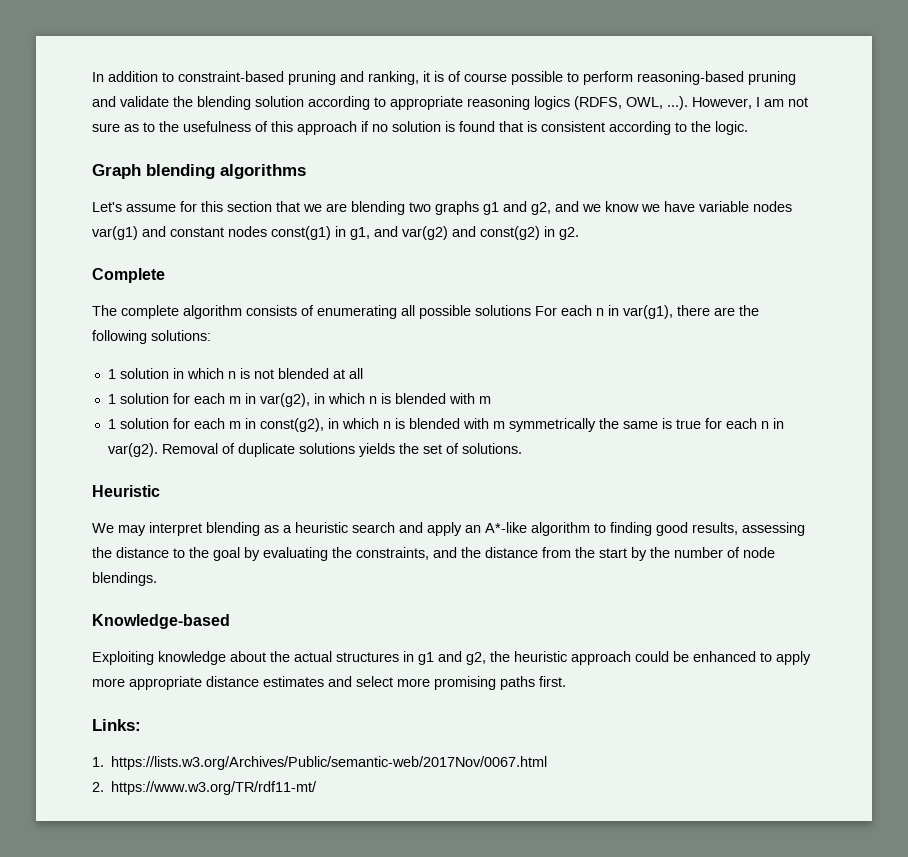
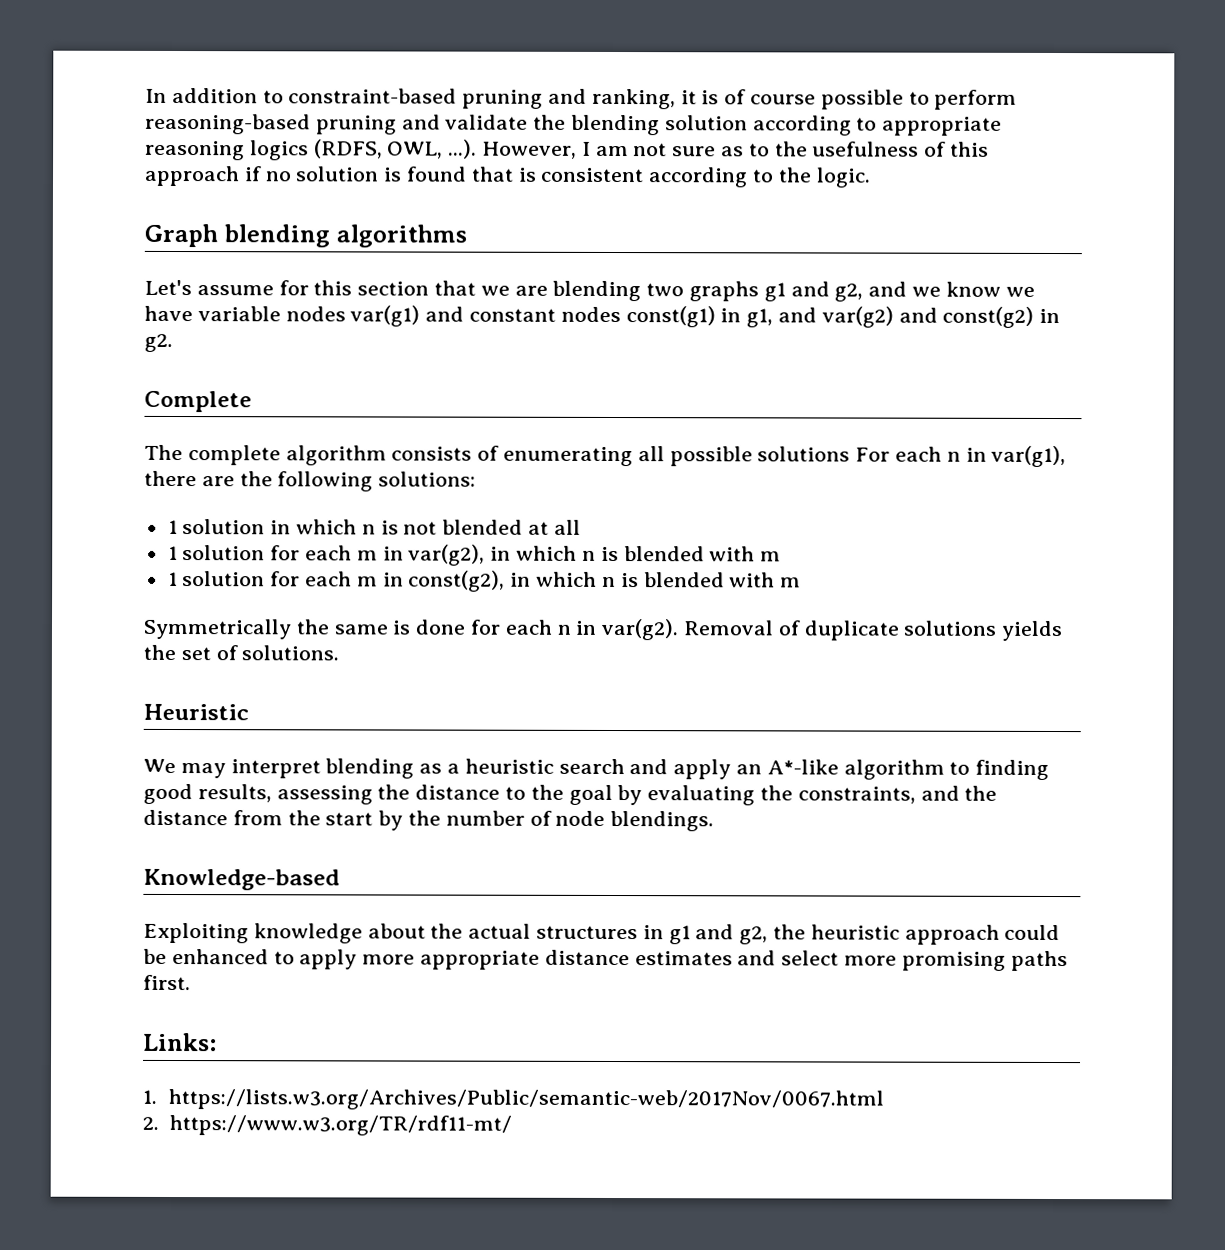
- 1 solution for each m in const(g2), in which n is blended with m symmetrically the same is true for each n in var(g2).
+ 1 solution for each m in const(g2), in which n is blended with m
+ Symmetrically the same is done for each n in var(g2).

